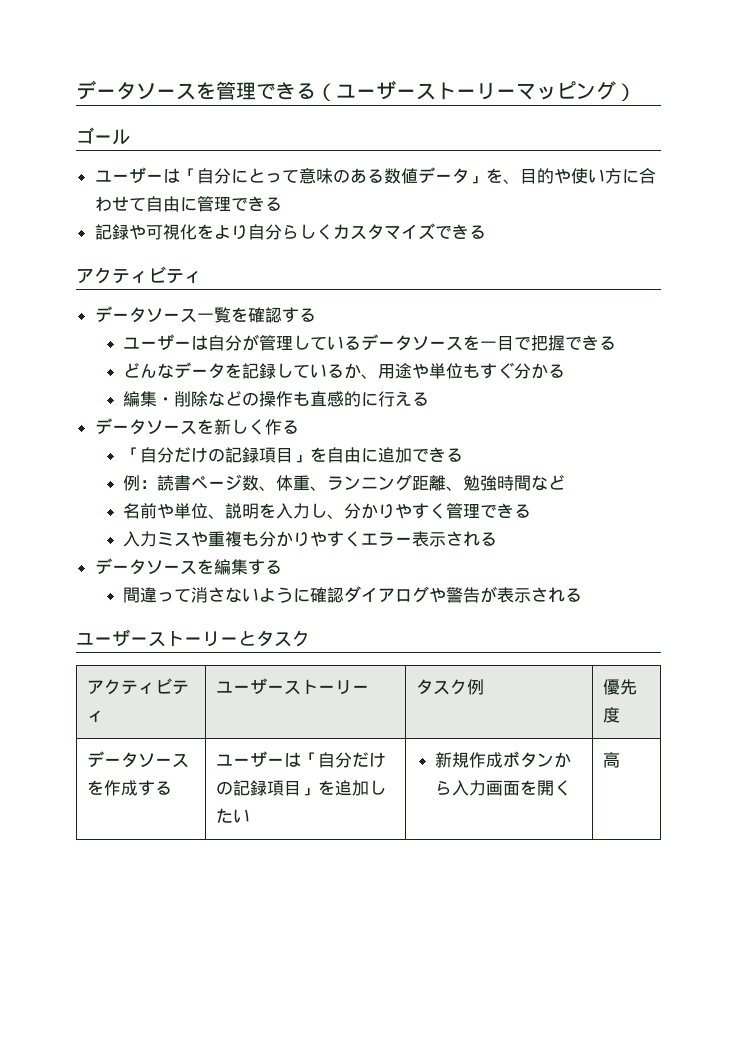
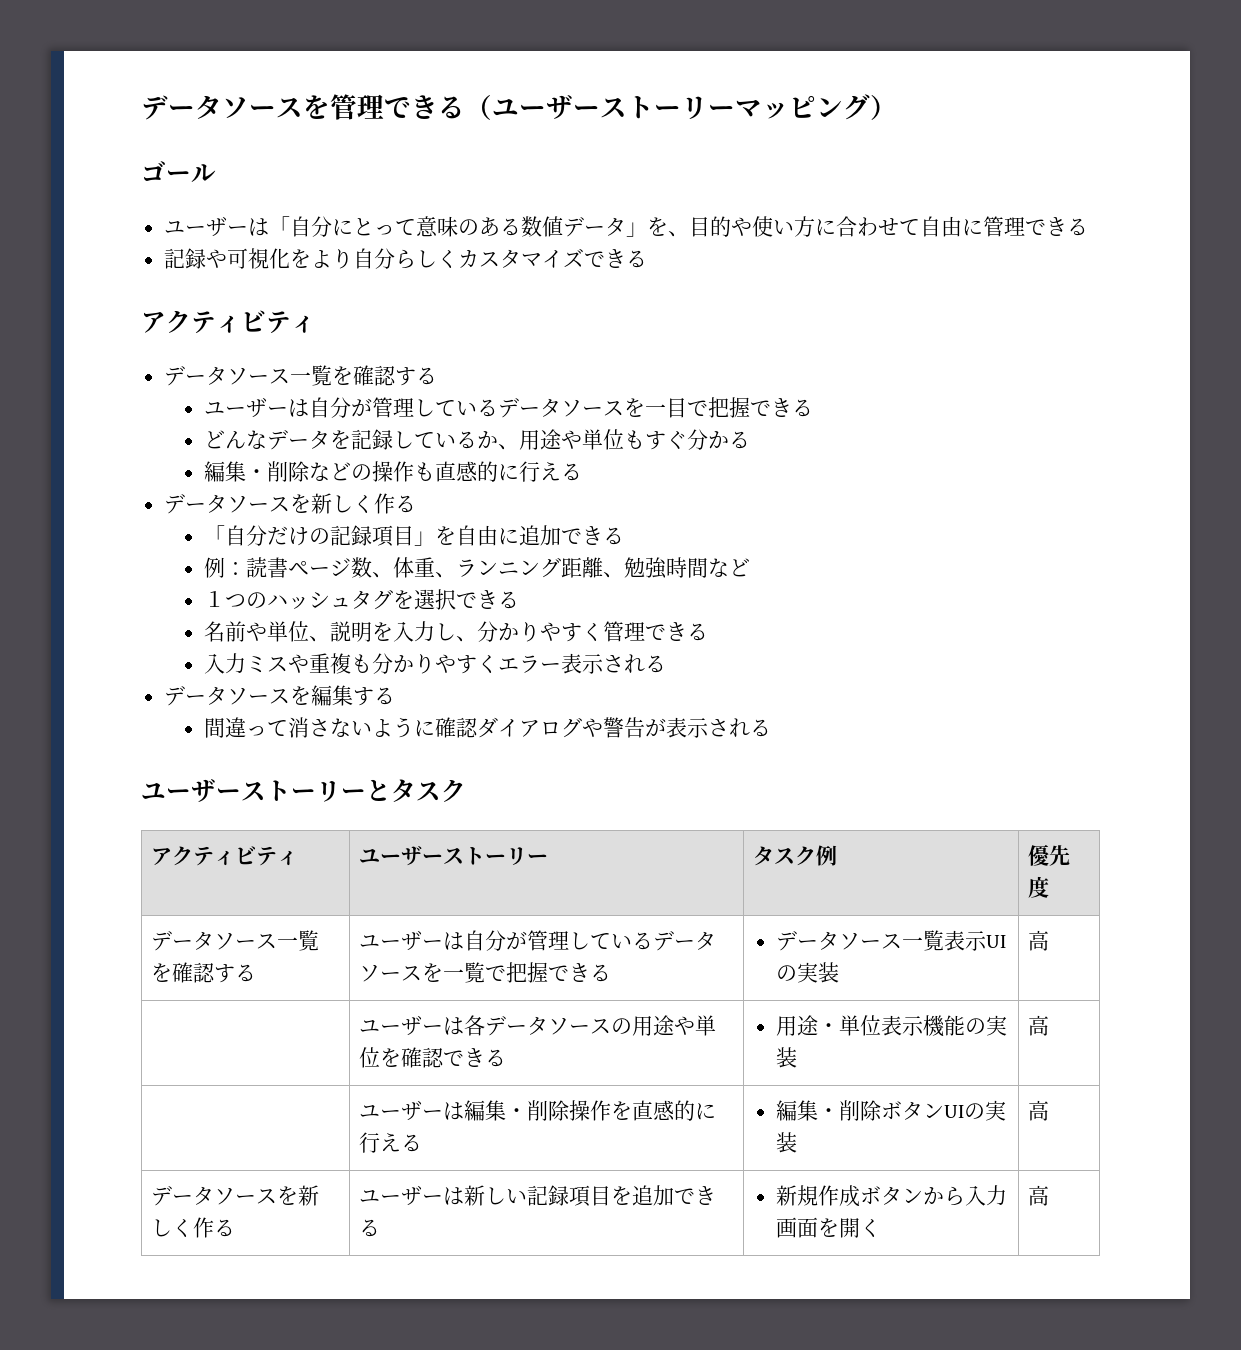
+ １つのハッシュタグを選択できる
- データソースを作成する | ユーザーは「自分だけの記録項目」を追加したい | 新規作成ボタンから入力画面を開く | 高
+ データソース一覧を確認する | ユーザーは自分が管理しているデータソースを一覧で把握できる | データソース一覧表示UIの実装 | 高
+ | ユーザーは各データソースの用途や単位を確認できる | 用途・単位表示機能の実装 | 高
+ | ユーザーは編集・削除操作を直感的に行える | 編集・削除ボタンUIの実装 | 高
+ データソースを新しく作る | ユーザーは新しい記録項目を追加できる | 新規作成ボタンから入力画面を開く | 高

